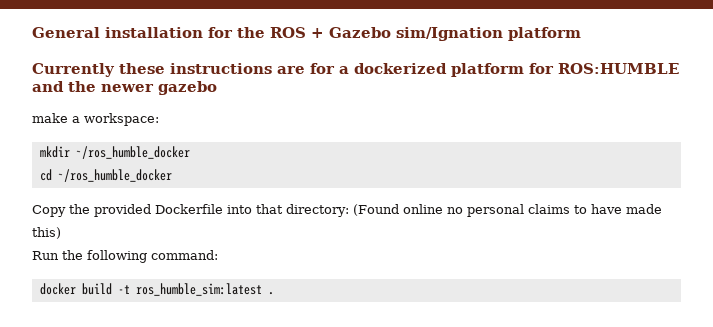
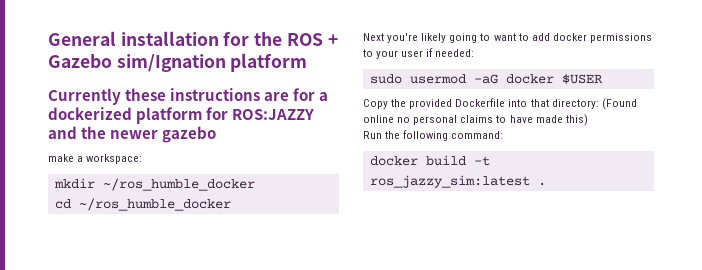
- Currently these instructions are for a dockerized platform for ROS:HUMBLE and the newer gazebo
+ Currently these instructions are for a dockerized platform for ROS:JAZZY and the newer gazebo
+ Next you're likely going to want to add docker permissions to your user if needed:
+ sudo usermod -aG docker $USER
- docker build -t ros_humble_sim:latest .
+ docker build -t ros_jazzy_sim:latest .

